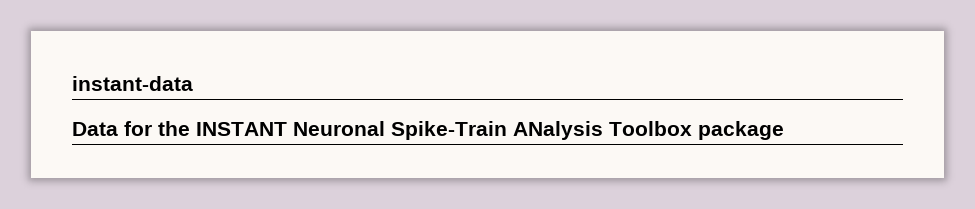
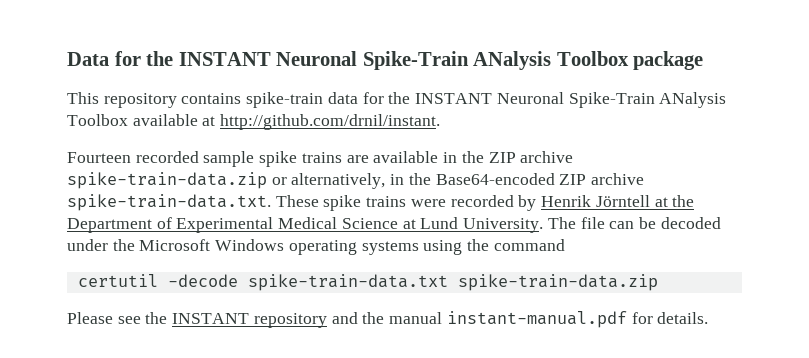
- instant-data
+ This repository contains spike-train data for the INSTANT Neuronal Spike-Train ANalysis Toolbox available at http://github.com/drnil/instant.
+ Fourteen recorded sample spike trains are available in the ZIP archive spike-train-data.zip or alternatively, in the Base64-encoded ZIP archive spike-train-data.txt. These spike trains were recorded by Henrik Jörntell at the Department of Experimental Medical Science at Lund University. The file can be decoded under the Microsoft Windows operating systems using the command
+ certutil -decode spike-train-data.txt spike-train-data.zip
+ Please see the INSTANT repository and the manual instant-manual.pdf for details.

